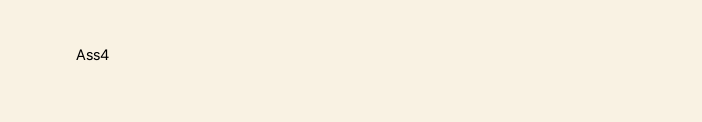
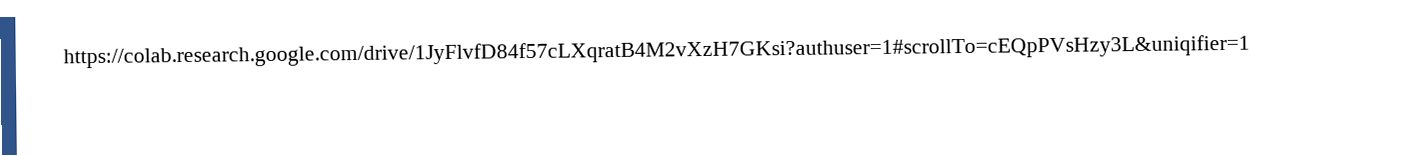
- Ass4
+ https://colab.research.google.com/drive/1JyFlvfD84f57cLXqratB4M2vXzH7GKsi?authuser=1#scrollTo=cEQpPVsHzy3L&uniqifier=1

